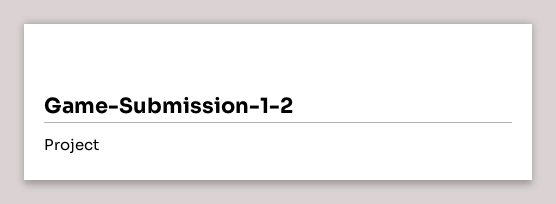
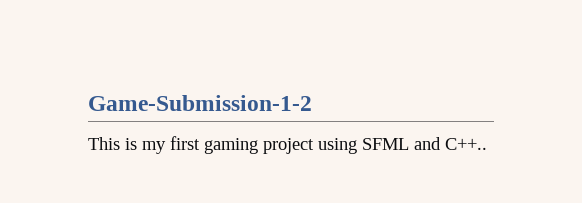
- Project
+ This is my first gaming project using SFML and C++..

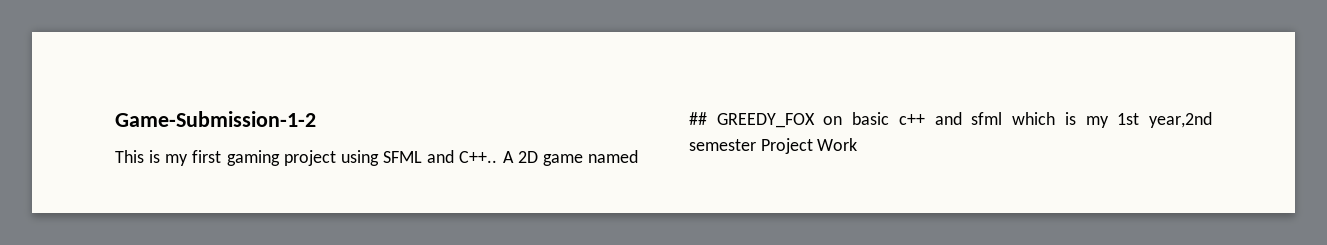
+ A 2D game named ## GREEDY_FOX on basic c++ and sfml which is my 1st year,2nd semester Project Work

